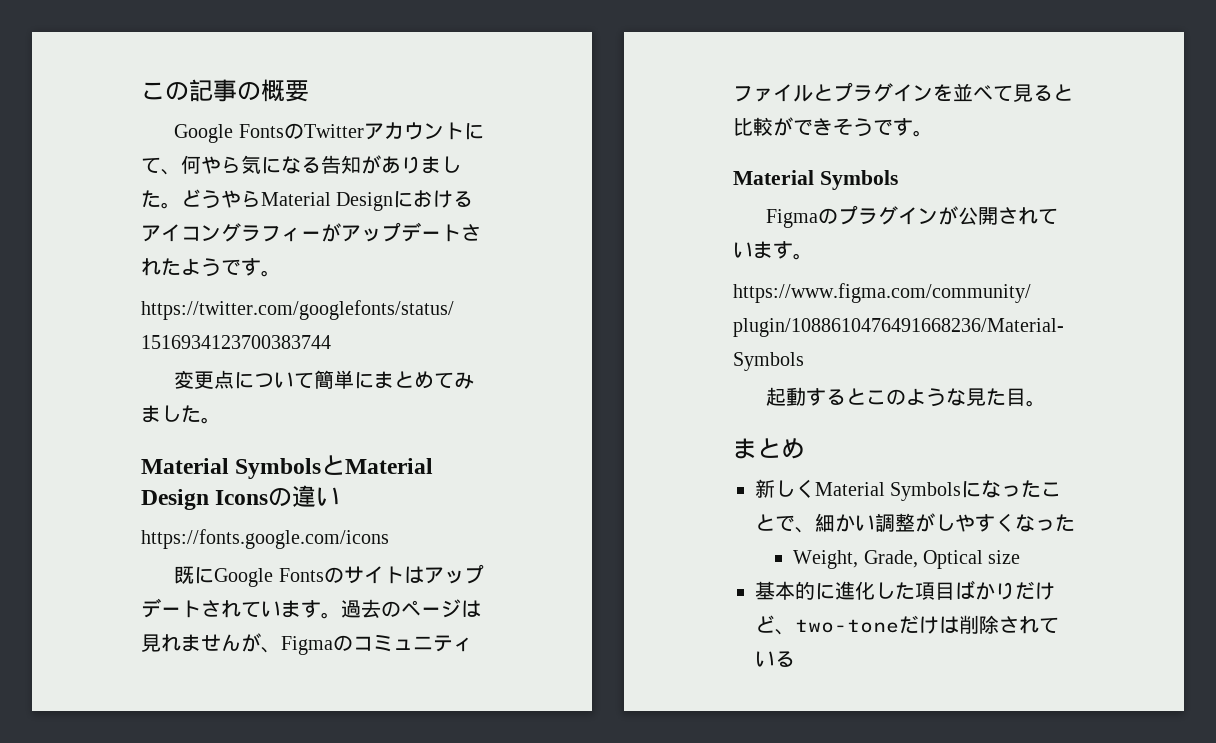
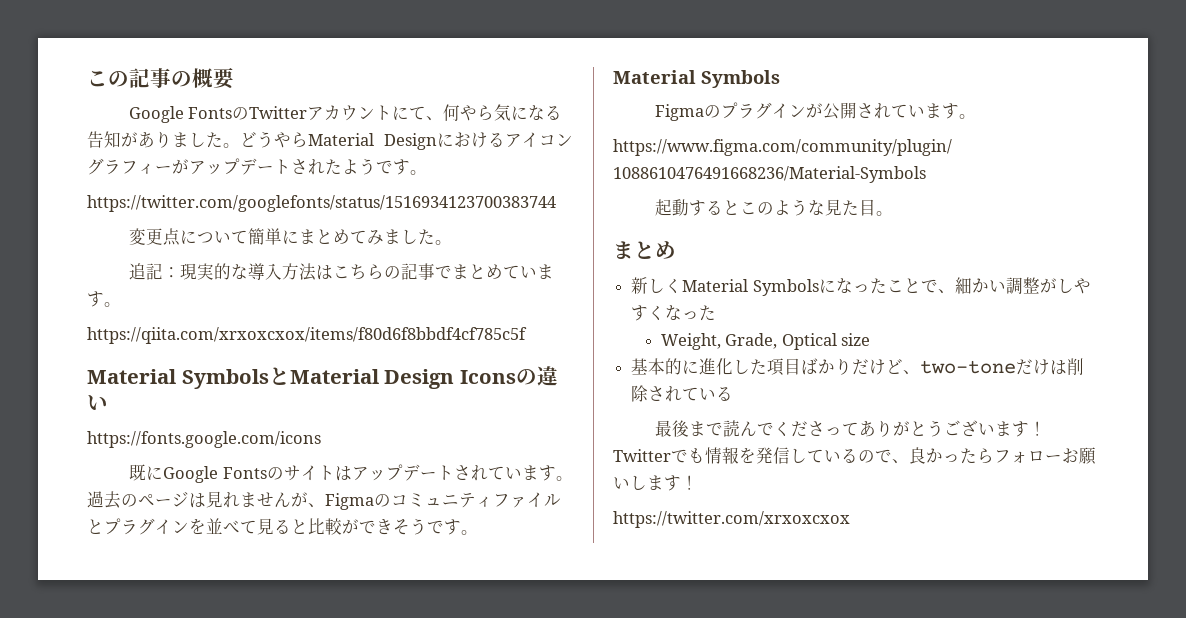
+ 追記：現実的な導入方法はこちらの記事でまとめています。
+ https://qiita.com/xrxoxcxox/items/f80d6f8bbdf4cf785c5f
+ 最後まで読んでくださってありがとうございます！Twitterでも情報を発信しているので、良かったらフォローお願いします！
+ https://twitter.com/xrxoxcxox

